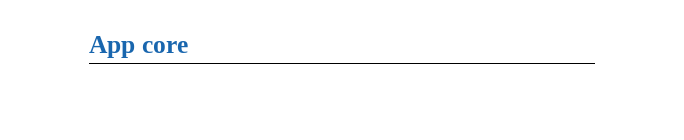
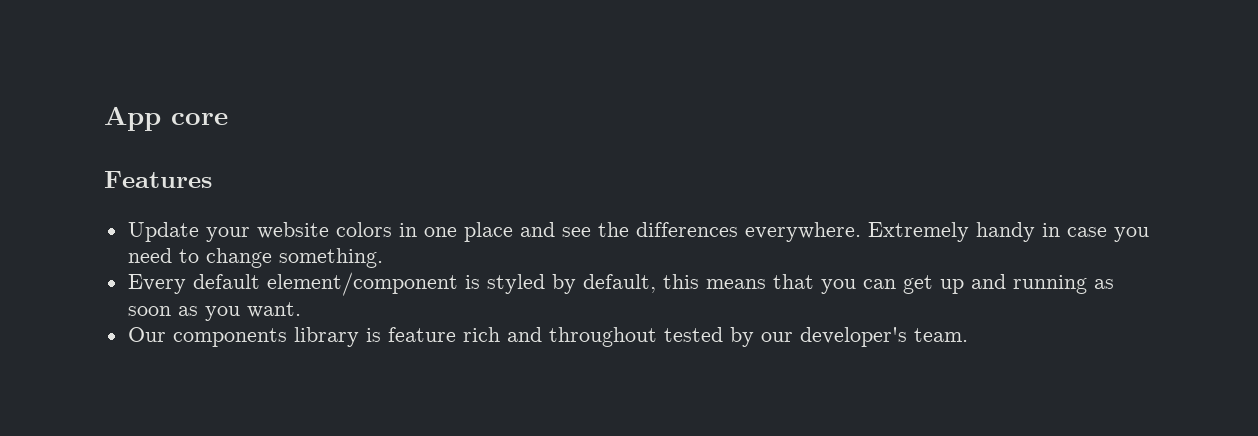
+ Features
+ Update your website colors in one place and see the differences everywhere. Extremely handy in case you need to change something.
+ Every default element/component is styled by default, this means that you can get up and running as soon as you want.
+ Our components library is feature rich and throughout tested by our developer's team.

